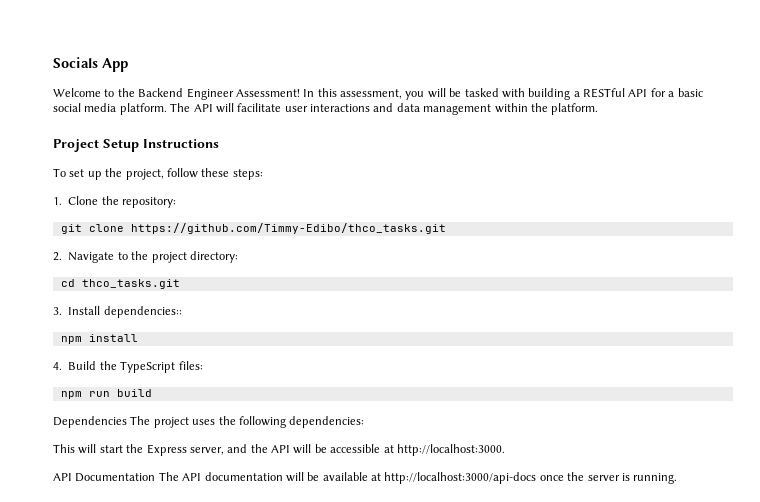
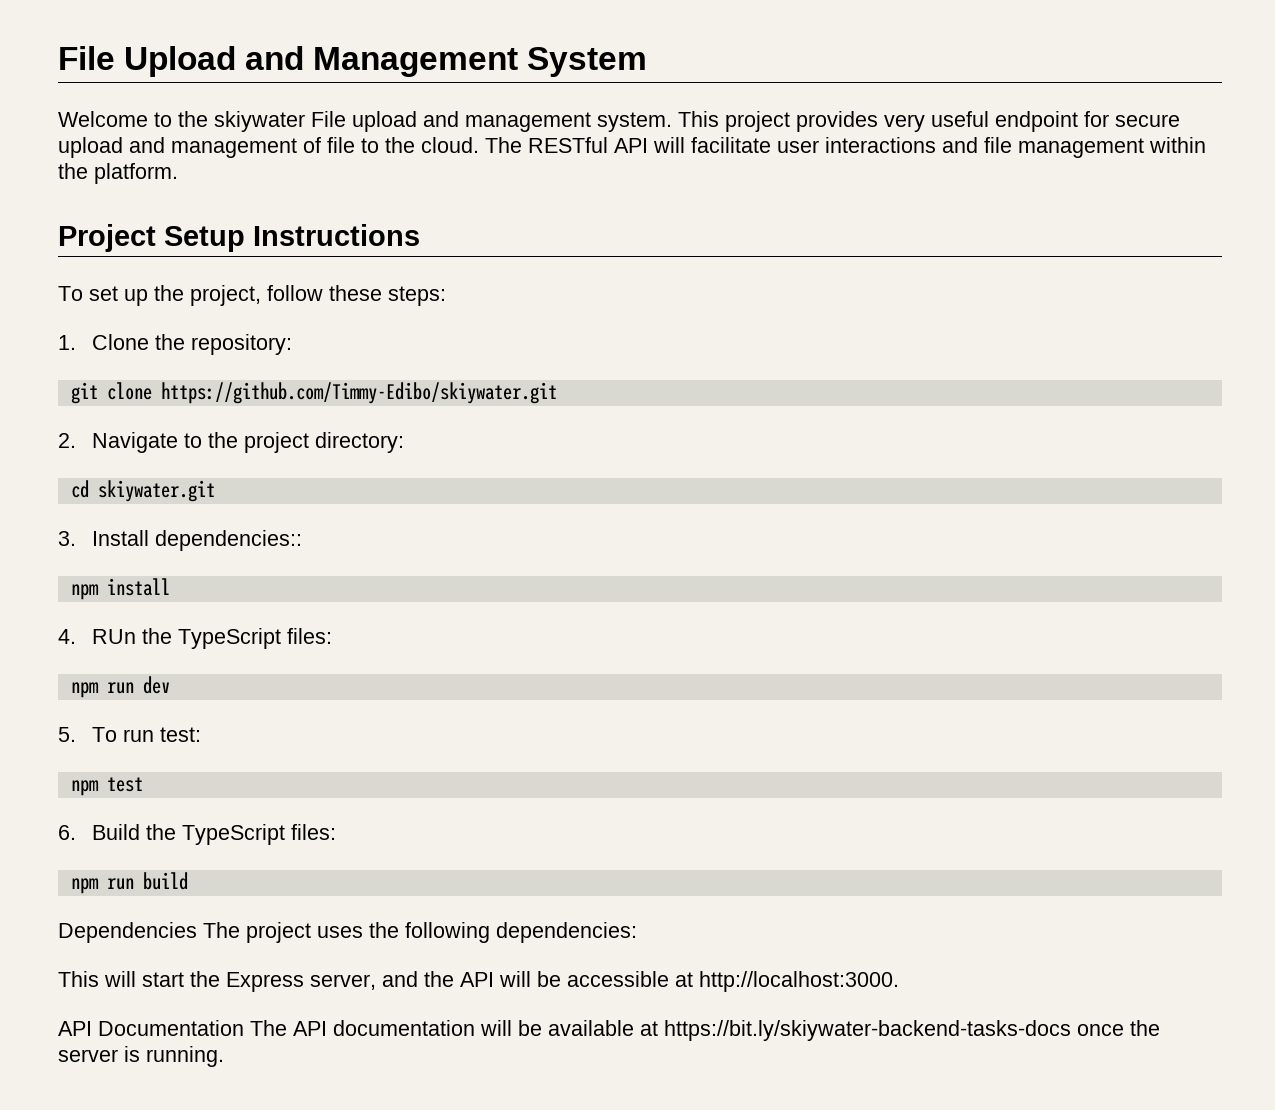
- Socials App
- Welcome to the Backend Engineer Assessment! In this assessment, you will be tasked with building a RESTful API for a basic social media platform. The API will facilitate user interactions and data management within the platform.
+ File Upload and Management System
+ Welcome to the skiywater File upload and management system. This project provides very useful endpoint for secure upload and management of file to the cloud. The RESTful API will facilitate user interactions and file management within the platform.
- git clone https://github.com/Timmy-Edibo/thco_tasks.git
+ git clone https://github.com/Timmy-Edibo/skiywater.git
- cd thco_tasks.git
+ cd skiywater.git
- 4. Build the TypeScript files:
+ 4. RUn the TypeScript files:
+ npm run dev
+ 5. To run test:
+ npm test
+ 6. Build the TypeScript files:
- API Documentation The API documentation will be available at http://localhost:3000/api-docs once the server is running.
+ API Documentation The API documentation will be available at https://bit.ly/skiywater-backend-tasks-docs once the server is running.

